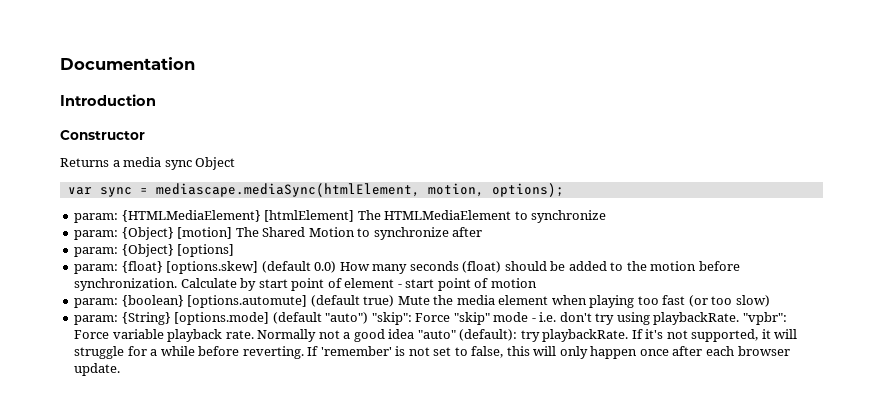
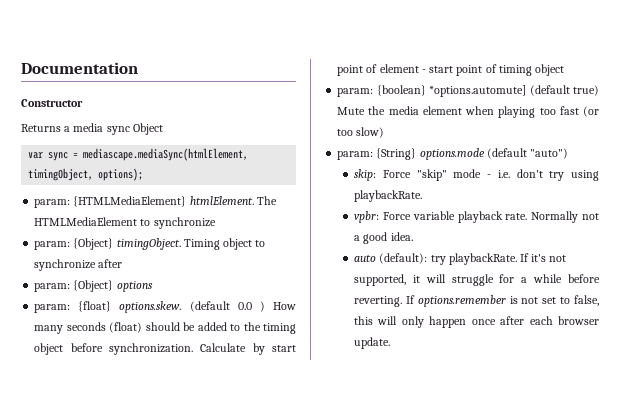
- Introduction
- var sync = mediascape.mediaSync(htmlElement, motion, options);
+ var sync = mediascape.mediaSync(htmlElement, timingObject, options);
- param: {HTMLMediaElement} [htmlElement] The HTMLMediaElement to synchronize
+ param: {HTMLMediaElement} htmlElement. The HTMLMediaElement to synchronize
- param: {Object} [motion] The Shared Motion to synchronize after
+ param: {Object} timingObject. Timing object to synchronize after
- param: {Object} [options]
+ param: {Object} options
- param: {float} [options.skew] (default 0.0) How many seconds (float) should be added to the motion before synchronization.
+ param: {float} options.skew. (default 0.0 ) How many seconds (float) should be added to the timing object before synchronization.
- Calculate by start point of element - start point of motion
+ Calculate by start point of element - start point of timing object
- param: {boolean} [options.automute] (default true) Mute the media element when playing too fast (or too slow)
+ param: {boolean} *options.automute] (default true) Mute the media element when playing too fast (or too slow)
- param: {String} [options.mode] (default "auto") "skip": Force "skip" mode - i.e. don't try using playbackRate. "vpbr": Force variable playback rate.
+ param: {String} options.mode (default "auto")
+ skip: Force "skip" mode - i.e. don't try using playbackRate.
+ vpbr: Force variable playback rate.
- Normally not a good idea "auto" (default): try playbackRate.
+ Normally not a good idea.
+ auto (default): try playbackRate.
- If 'remember' is not set to false, this will only happen once after each browser update.
+ If options.remember is not set to false, this will only happen once after each browser update.

